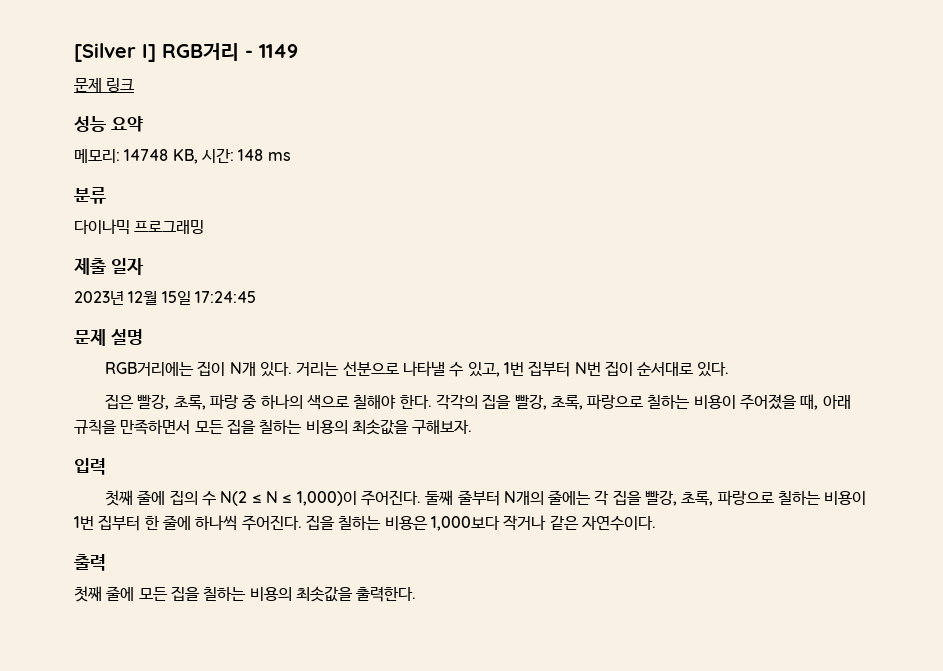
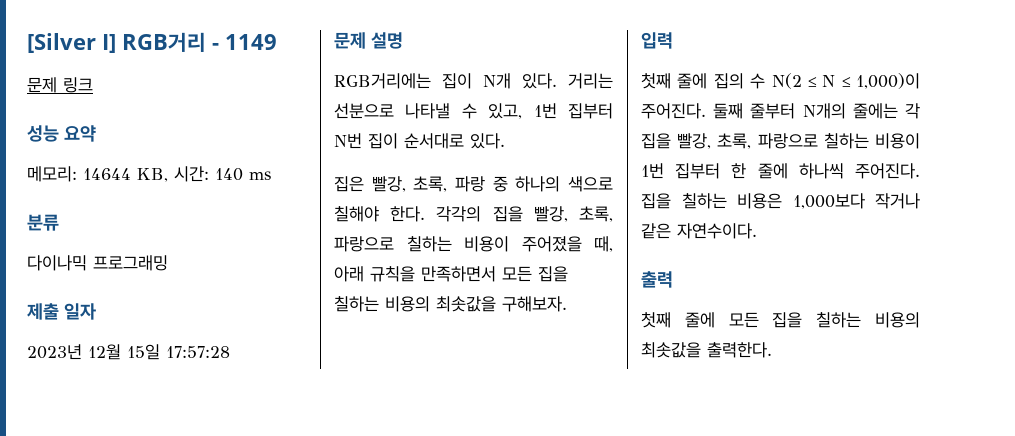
- 메모리: 14748 KB, 시간: 148 ms
+ 메모리: 14644 KB, 시간: 140 ms
- 2023년 12월 15일 17:24:45
+ 2023년 12월 15일 17:57:28

